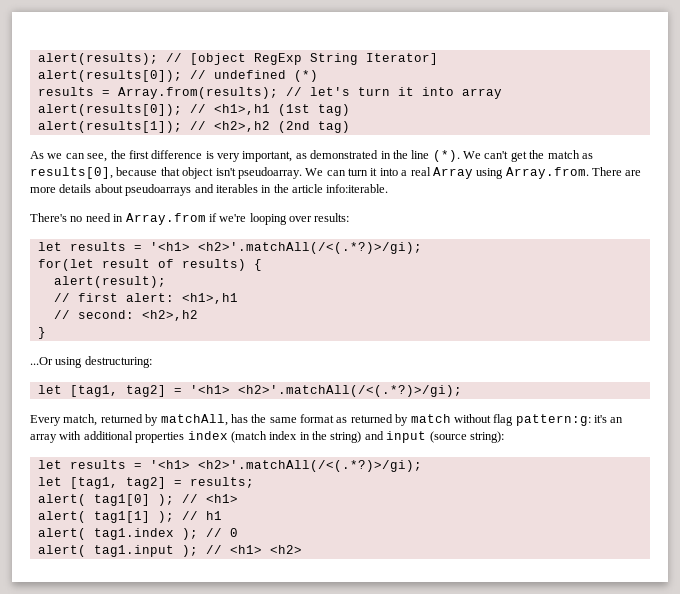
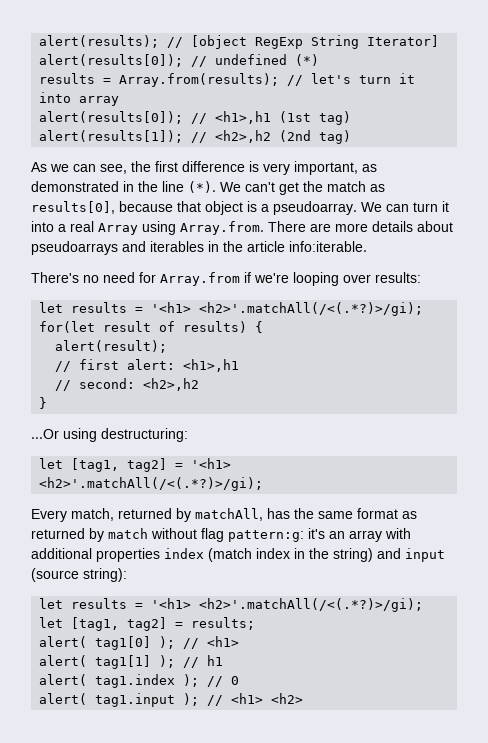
- We can't get the match as results[0], because that object isn't pseudoarray.
+ We can't get the match as results[0], because that object is a pseudoarray.
- There's no need in Array.from if we're looping over results:
+ There's no need for Array.from if we're looping over results:

